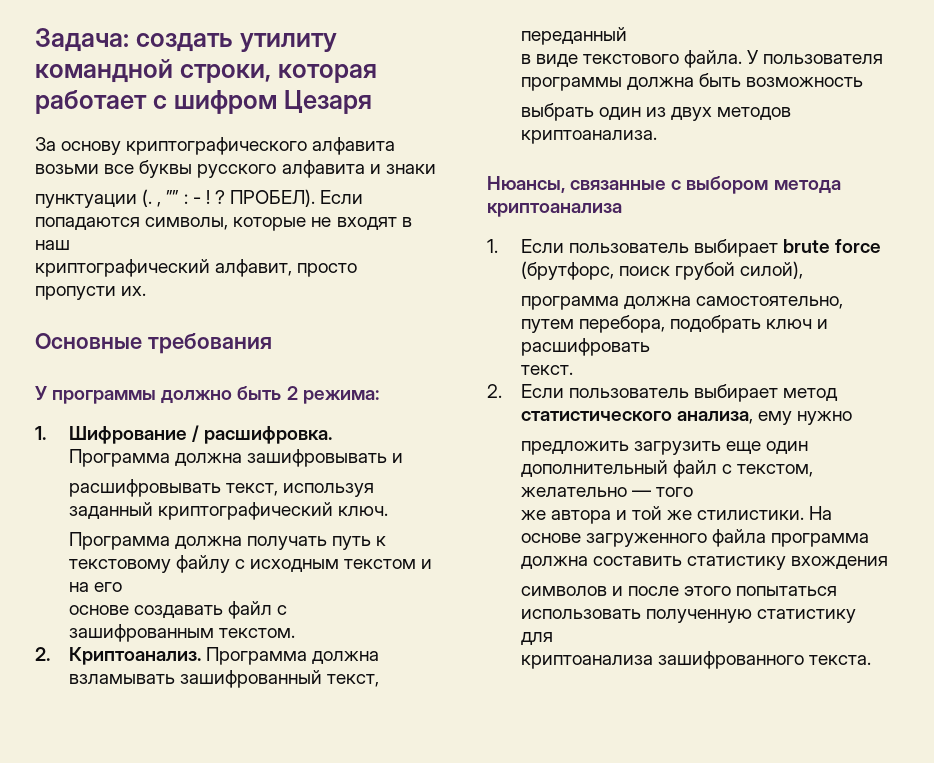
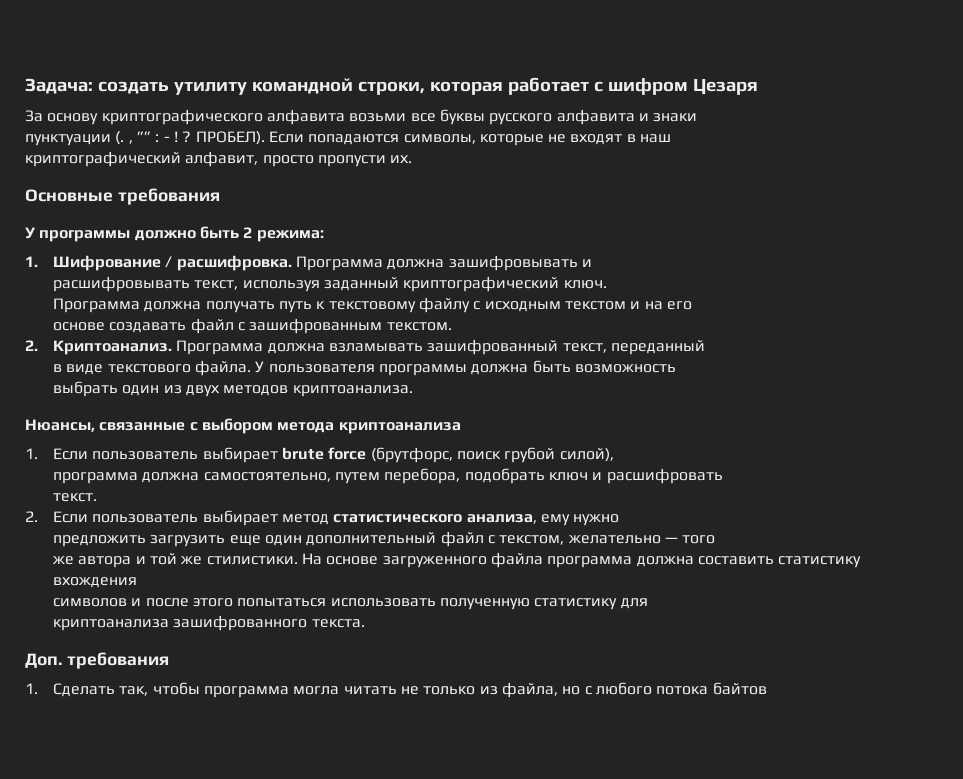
+ Доп. требования
+ 1. Сделать так, чтобы программа могла читать не только из файла, но с любого потока байтов

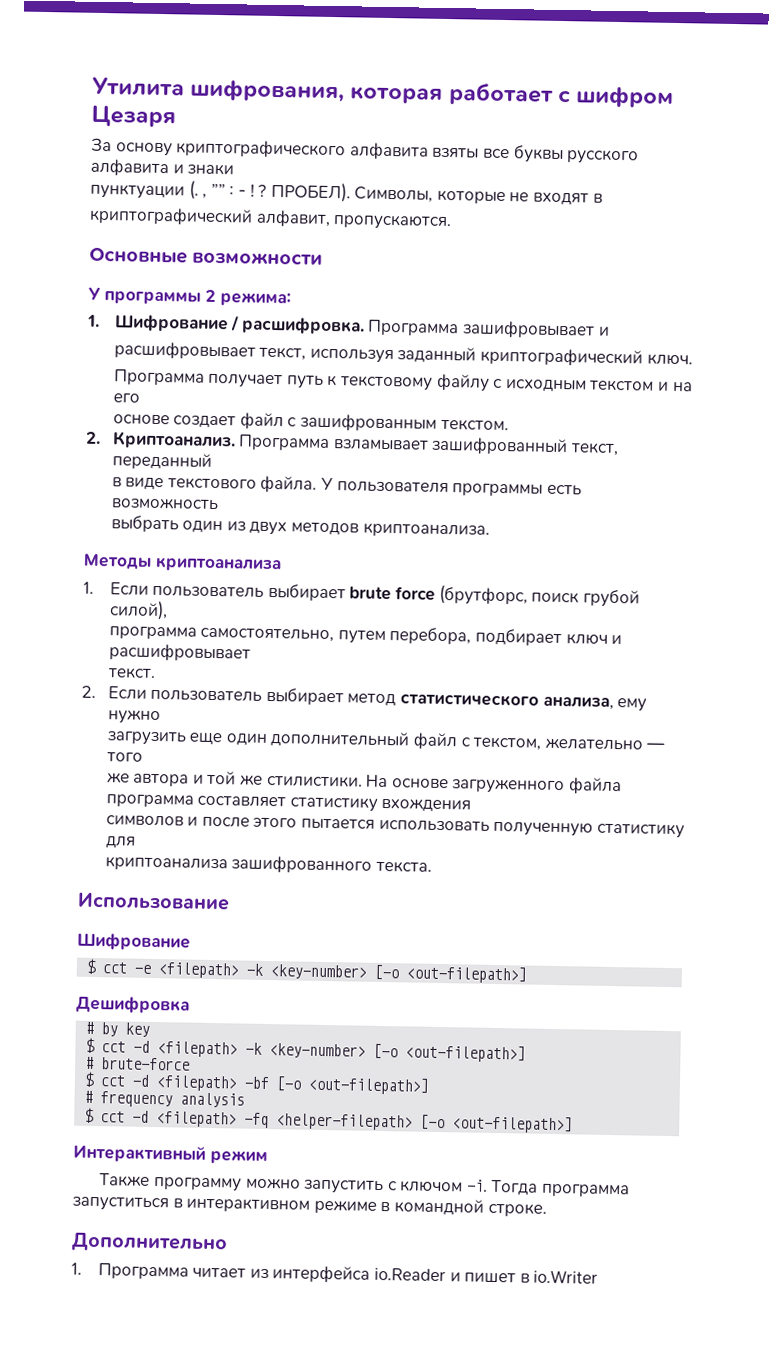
- Задача: создать утилиту командной строки, которая работает с шифром Цезаря
+ Утилита шифрования, которая работает с шифром Цезаря
- За основу криптографического алфавита возьми все буквы русского алфавита и знаки
+ За основу криптографического алфавита взяты все буквы русского алфавита и знаки
- Если попадаются символы, которые не входят в наш
+ Символы, которые не входят в
- криптографический алфавит, просто пропусти их.
+ криптографический алфавит, пропускаются.
- Основные требования
+ Основные возможности
- У программы должно быть 2 режима:
+ У программы 2 режима:
- Программа должна зашифровывать и
+ Программа зашифровывает и
- расшифровывать текст, используя заданный криптографический ключ.
+ расшифровывает текст, используя заданный криптографический ключ.
- Программа должна получать путь к текстовому файлу с исходным текстом и на его
+ Программа получает путь к текстовому файлу с исходным текстом и на его
- основе создавать файл с зашифрованным текстом.
+ основе создает файл с зашифрованным текстом.
- Программа должна взламывать зашифрованный текст, переданный
+ Программа взламывает зашифрованный текст, переданный
- У пользователя программы должна быть возможность
+ У пользователя программы есть возможность
- Нюансы, связанные с выбором метода криптоанализа
+ Методы криптоанализа
- программа должна самостоятельно, путем перебора, подобрать ключ и расшифровать
+ программа самостоятельно, путем перебора, подбирает ключ и расшифровывает
- предложить загрузить еще один дополнительный файл с текстом, желательно — того
+ загрузить еще один дополнительный файл с текстом, желательно — того
- На основе загруженного файла программа должна составить статистику вхождения
+ На основе загруженного файла программа составляет статистику вхождения
- символов и после этого попытаться использовать полученную статистику для
+ символов и после этого пытается использовать полученную статистику для
- Доп. требования
- 1. Сделать так, чтобы программа могла читать не только из файла, но с любого потока байтов
+ Использование
+ Шифрование
+ $ cct -e <filepath> -k <key-number> [-o <out-filepath>]
+ Дешифровка
+ # by key
+ $ cct -d <filepath> -k <key-number> [-o <out-filepath>]
+ # brute-force
+ $ cct -d <filepath> -bf [-o <out-filepath>]
+ # frequency analysis
+ $ cct -d <filepath> -fq <helper-filepath> [-o <out-filepath>]
+ Интерактивный режим
+ Также программу можно запустить с ключом -i. Тогда программа запуститься в интерактивном режиме в командной строке.
+ Дополнительно
+ 1. Программа читает из интерфейса io.Reader и пишет в io.Writer

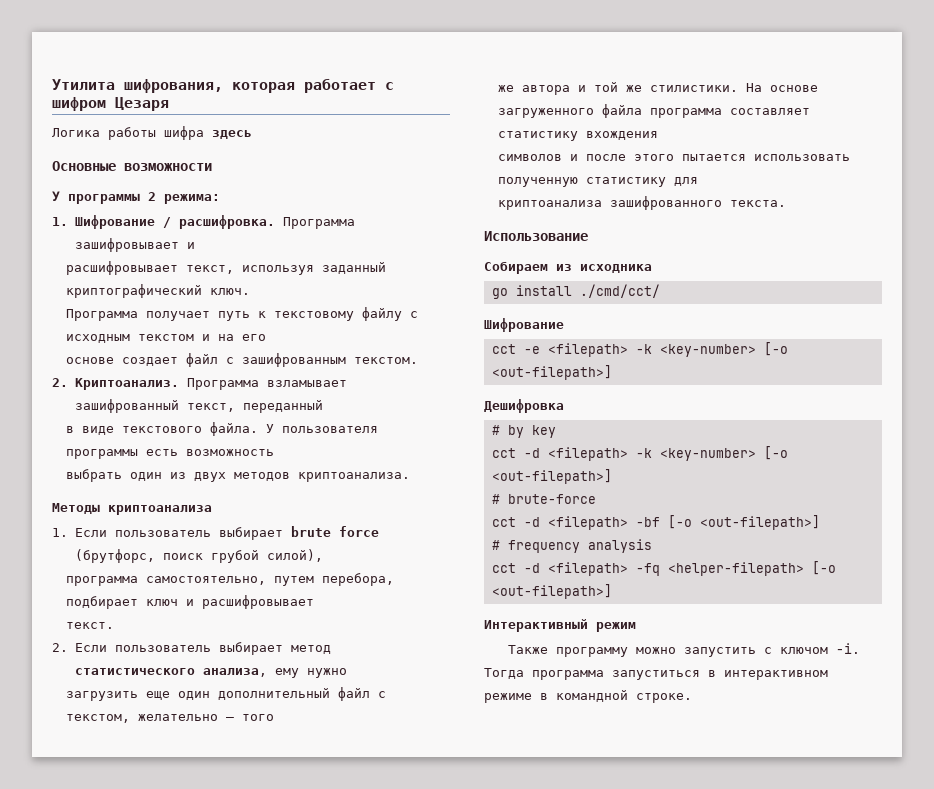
- За основу криптографического алфавита взяты все буквы русского алфавита и знаки
- пунктуации (. , ”” : - ! ? ПРОБЕЛ). Символы, которые не входят в
- криптографический алфавит, пропускаются.
+ Логика работы шифра здесь
+ Собираем из исходника
+ go install ./cmd/cct/
- $ cct -e <filepath> -k <key-number> [-o <out-filepath>]
+ cct -e <filepath> -k <key-number> [-o <out-filepath>]
- $ cct -d <filepath> -k <key-number> [-o <out-filepath>]
+ cct -d <filepath> -k <key-number> [-o <out-filepath>]
- $ cct -d <filepath> -bf [-o <out-filepath>]
+ cct -d <filepath> -bf [-o <out-filepath>]
- $ cct -d <filepath> -fq <helper-filepath> [-o <out-filepath>]
+ cct -d <filepath> -fq <helper-filepath> [-o <out-filepath>]
- Дополнительно
- 1. Программа читает из интерфейса io.Reader и пишет в io.Writer

